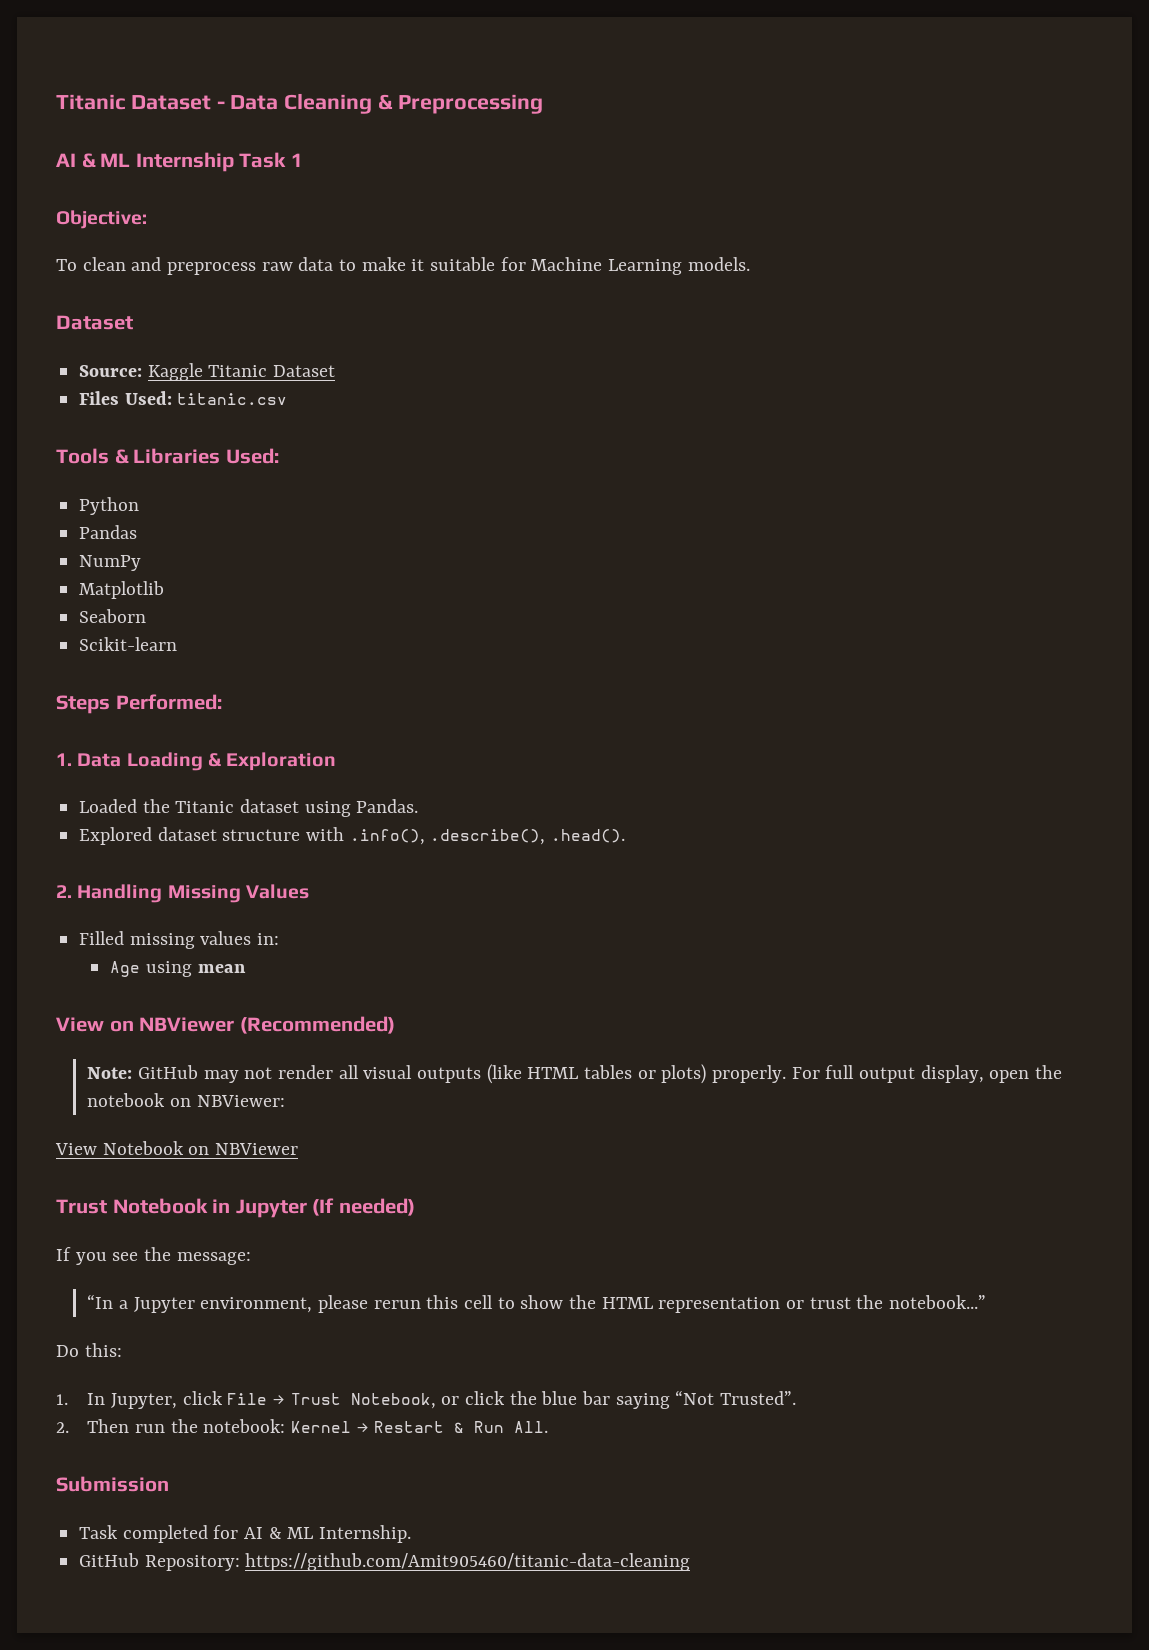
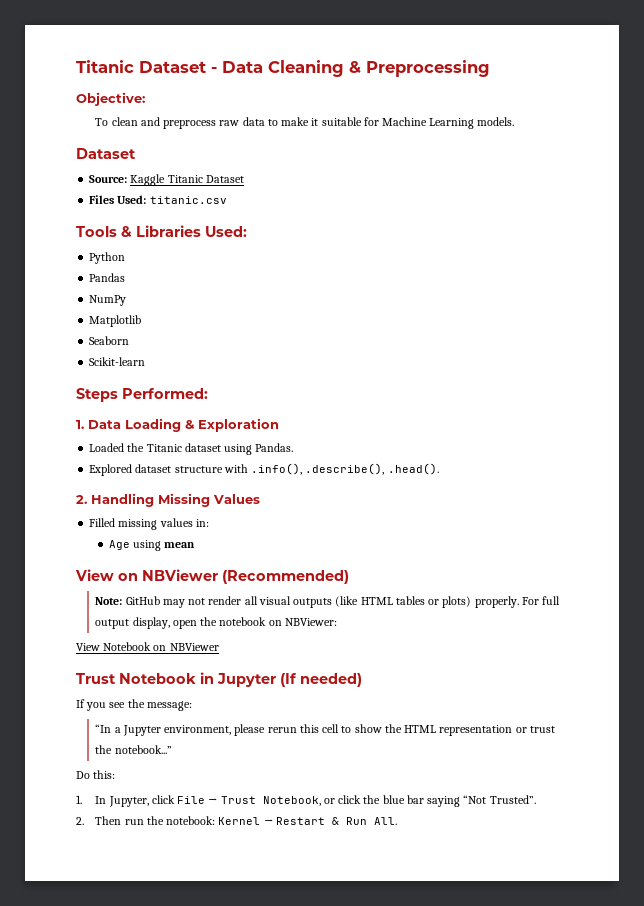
- AI & ML Internship Task 1
- Submission
- Task completed for AI & ML Internship.
- GitHub Repository: https://github.com/Amit905460/titanic-data-cleaning

